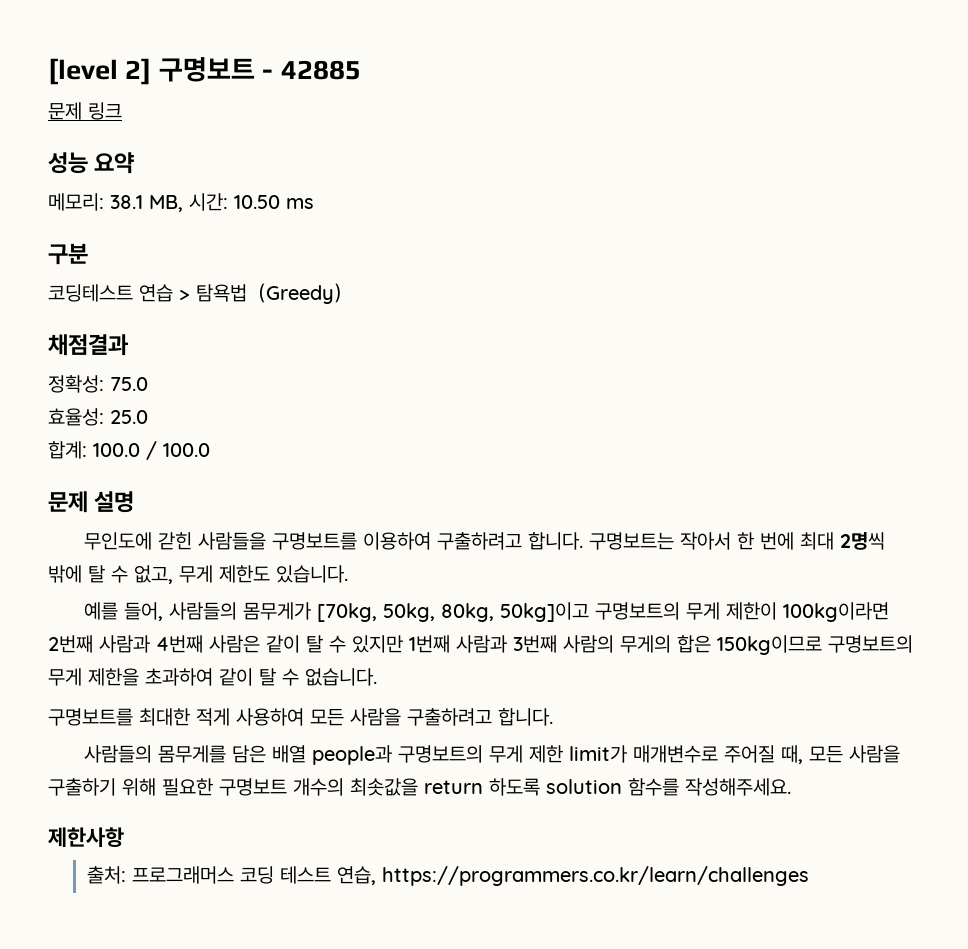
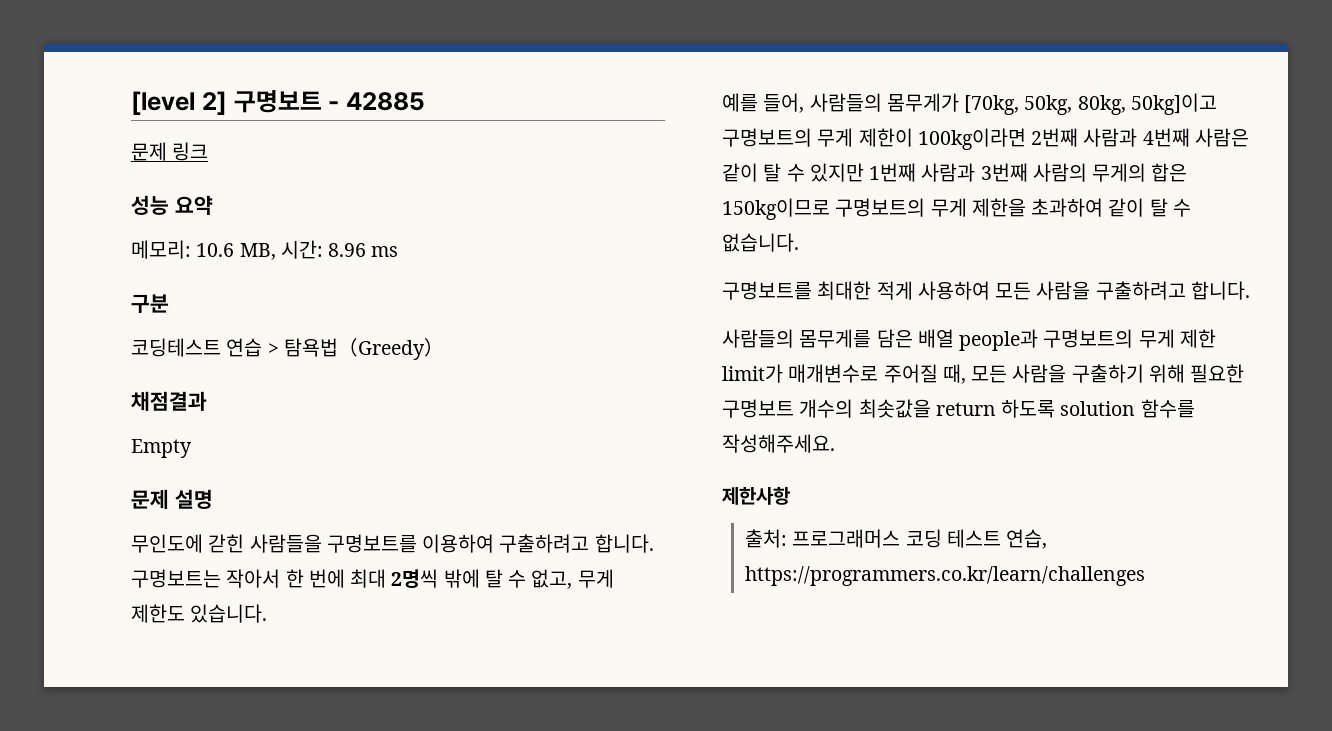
- 메모리: 38.1 MB, 시간: 10.50 ms
+ 메모리: 10.6 MB, 시간: 8.96 ms
- 정확성: 75.0
- 효율성: 25.0
- 합계: 100.0 / 100.0
+ Empty

